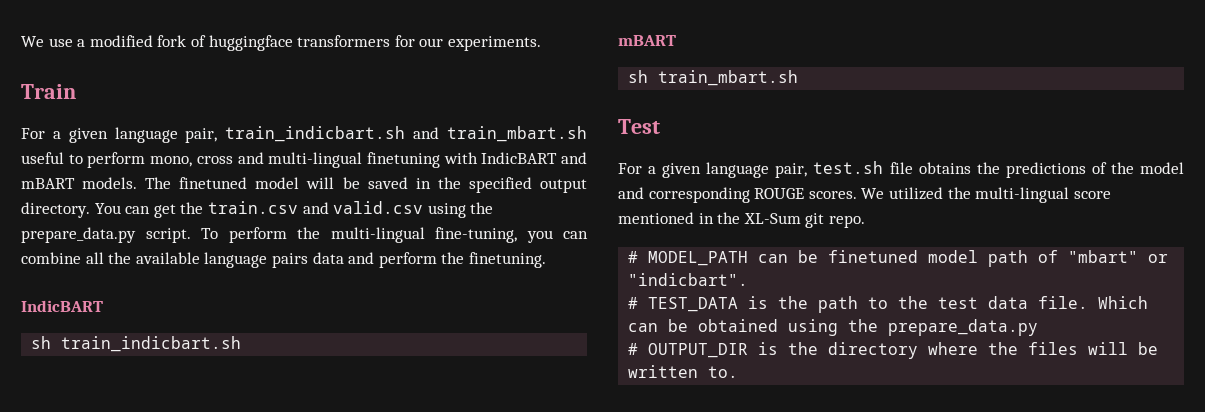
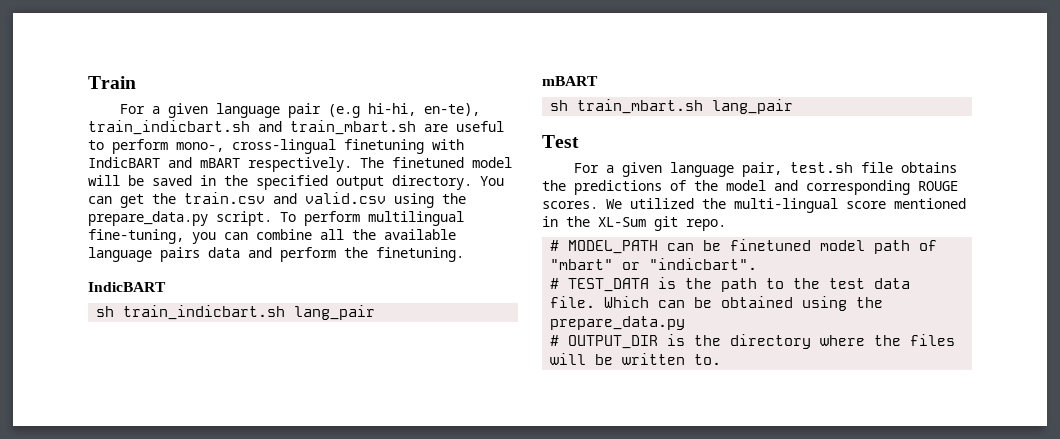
- We use a modified fork of huggingface transformers for our experiments.
- For a given language pair, train_indicbart.sh and train_mbart.sh useful to perform mono, cross and multi-lingual finetuning with IndicBART and mBART models.
+ For a given language pair (e.g hi-hi, en-te), train_indicbart.sh and train_mbart.sh are useful to perform mono-, cross-lingual finetuning with IndicBART and mBART respectively.
- To perform the multi-lingual fine-tuning, you can combine all the available language pairs data and perform the finetuning.
+ To perform multilingual fine-tuning, you can combine all the available language pairs data and perform the finetuning.
- sh train_indicbart.sh
+ sh train_indicbart.sh lang_pair
- sh train_mbart.sh
+ sh train_mbart.sh lang_pair

